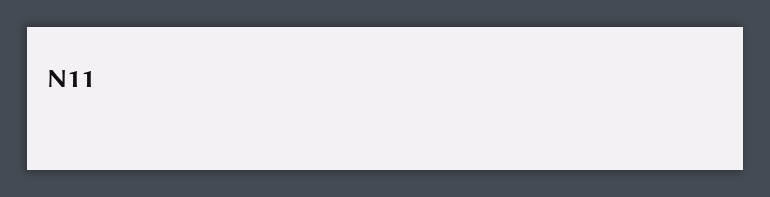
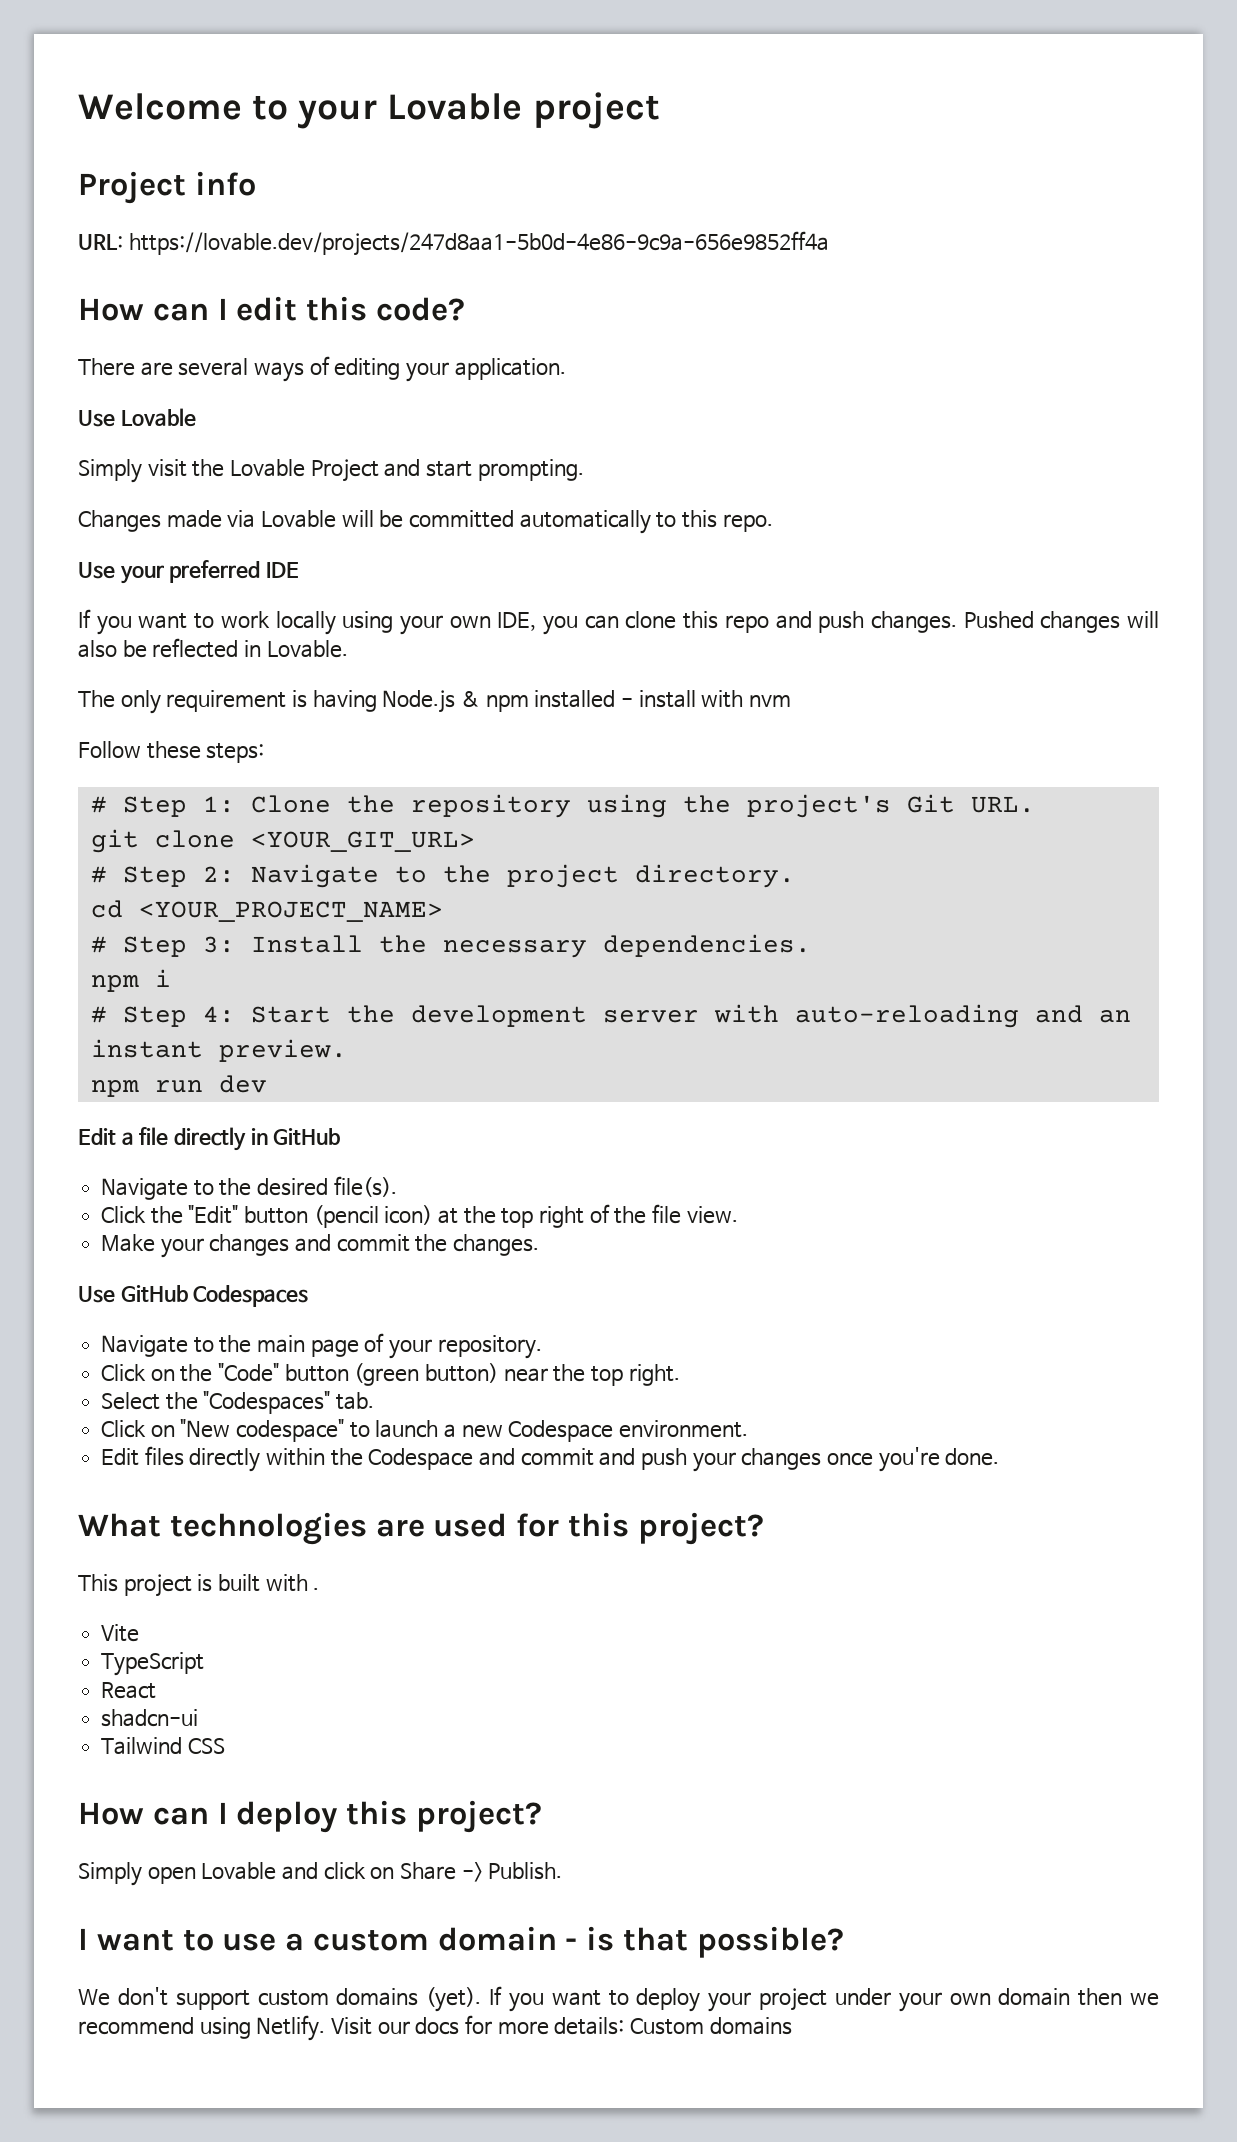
- N11
+ Welcome to your Lovable project
+ Project info
+ URL: https://lovable.dev/projects/247d8aa1-5b0d-4e86-9c9a-656e9852ff4a
+ How can I edit this code?
+ There are several ways of editing your application.
+ Use Lovable
+ Simply visit the Lovable Project and start prompting.
+ Changes made via Lovable will be committed automatically to this repo.
+ Use your preferred IDE
+ If you want to work locally using your own IDE, you can clone this repo and push changes. Pushed changes will also be reflected in Lovable.
+ The only requirement is having Node.js & npm installed - install with nvm
+ Follow these steps:
+ # Step 1: Clone the repository using the project's Git URL.
+ git clone <YOUR_GIT_URL>
+ # Step 2: Navigate to the project directory.
+ cd <YOUR_PROJECT_NAME>
+ # Step 3: Install the necessary dependencies.
+ npm i
+ # Step 4: Start the development server with auto-reloading and an instant preview.
+ npm run dev
+ Edit a file directly in GitHub
+ Navigate to the desired file(s).
+ Click the "Edit" button (pencil icon) at the top right of the file view.
+ Make your changes and commit the changes.
+ Use GitHub Codespaces
+ Navigate to the main page of your repository.
+ Click on the "Code" button (green button) near the top right.
+ Select the "Codespaces" tab.
+ Click on "New codespace" to launch a new Codespace environment.
+ Edit files directly within the Codespace and commit and push your changes once you're done.
+ What technologies are used for this project?
+ This project is built with .
+ Vite
+ TypeScript
+ React
+ shadcn-ui
+ Tailwind CSS
+ How can I deploy this project?
+ Simply open Lovable and click on Share -> Publish.
+ I want to use a custom domain - is that possible?
+ We don't support custom domains (yet). If you want to deploy your project under your own domain then we recommend using Netlify. Visit our docs for more details: Custom domains

